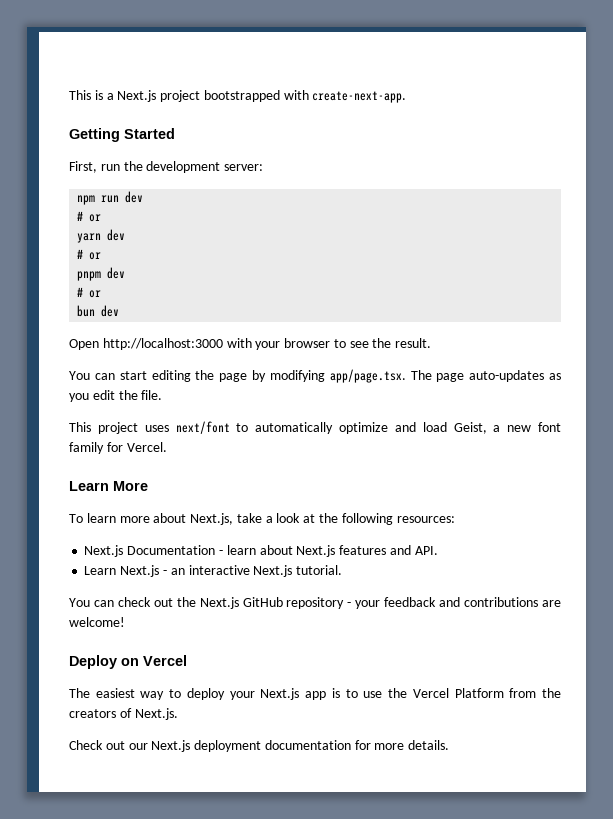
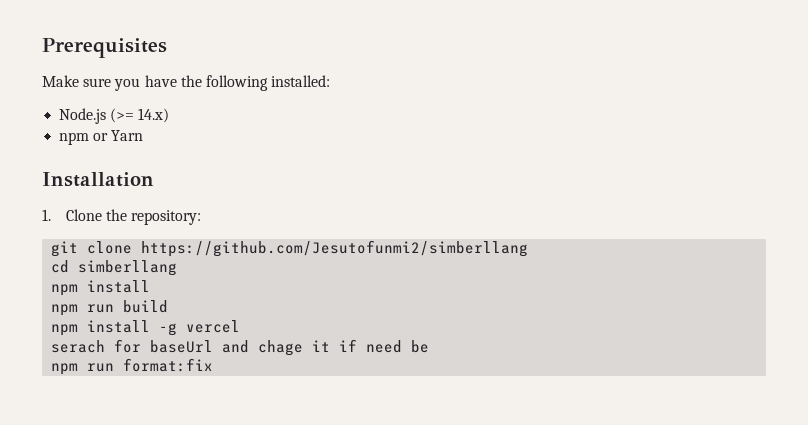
- This is a Next.js project bootstrapped with create-next-app.
- Getting Started
- First, run the development server:
- npm run dev
- # or
- yarn dev
- # or
- pnpm dev
- # or
- bun dev
- Open http://localhost:3000 with your browser to see the result.
- You can start editing the page by modifying app/page.tsx. The page auto-updates as you edit the file.
- This project uses next/font to automatically optimize and load Geist, a new font family for Vercel.
- Learn More
- To learn more about Next.js, take a look at the following resources:
- Next.js Documentation - learn about Next.js features and API.
- Learn Next.js - an interactive Next.js tutorial.
- You can check out the Next.js GitHub repository - your feedback and contributions are welcome!
- Deploy on Vercel
- The easiest way to deploy your Next.js app is to use the Vercel Platform from the creators of Next.js.
- Check out our Next.js deployment documentation for more details.
+ Prerequisites
+ Make sure you have the following installed:
+ Node.js (>= 14.x)
+ npm or Yarn
+ Installation
+ 1. Clone the repository:
+ git clone https://github.com/Jesutofunmi2/simberllang
+ cd simberllang
+ npm install
+ npm run build
+ npm install -g vercel
+ serach for baseUrl and chage it if need be
+ npm run format:fix

